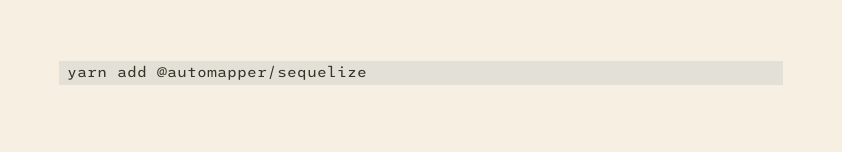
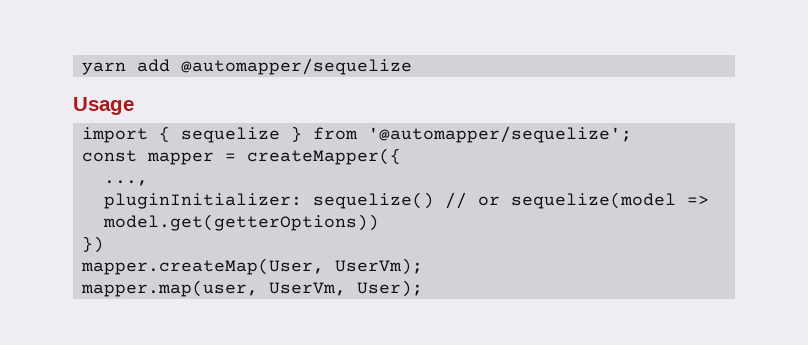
+ Usage
+ import { sequelize } from '@automapper/sequelize';
+ const mapper = createMapper({
+ ...,
+ pluginInitializer: sequelize() // or sequelize(model => model.get(getterOptions))
+ })
+ mapper.createMap(User, UserVm);
+ mapper.map(user, UserVm, User);

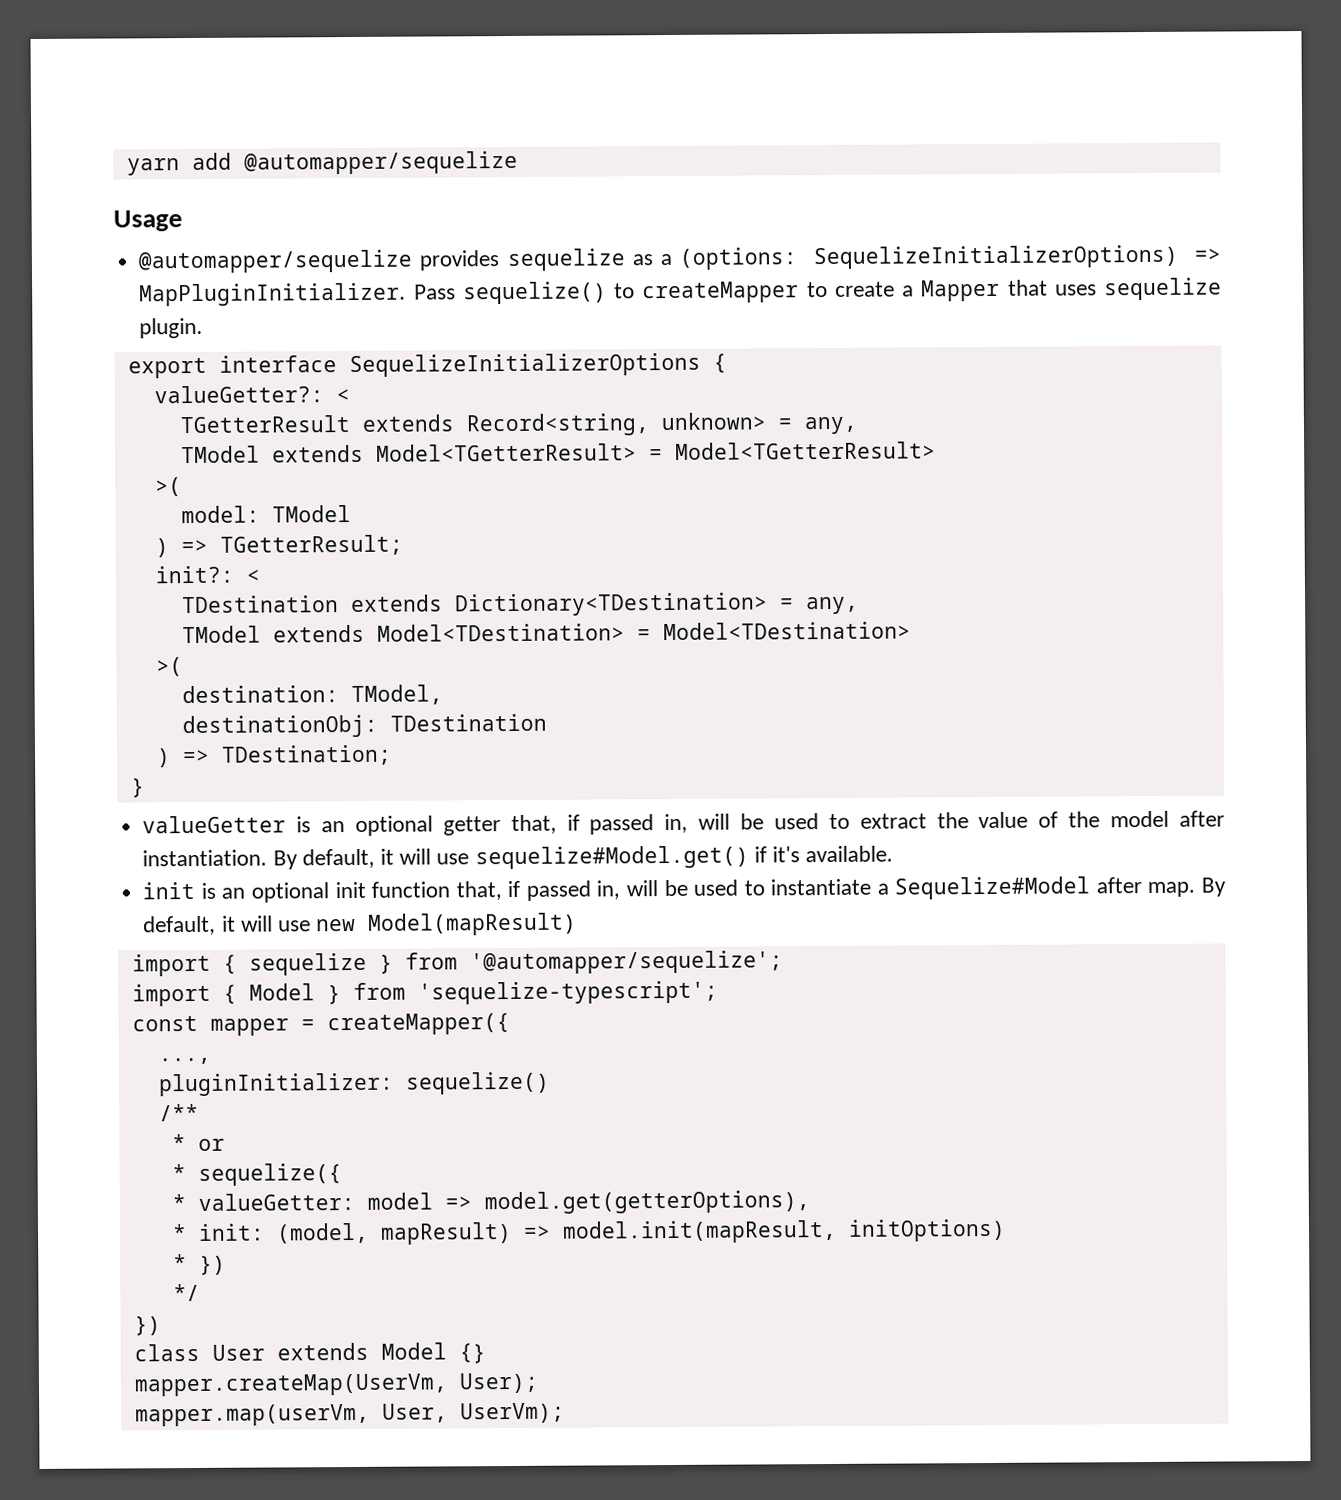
+ @automapper/sequelize provides sequelize as a (options: SequelizeInitializerOptions) => MapPluginInitializer. Pass sequelize() to createMapper to create a Mapper that uses sequelize plugin.
+ export interface SequelizeInitializerOptions {
+ valueGetter?: <
+ TGetterResult extends Record<string, unknown> = any,
+ TModel extends Model<TGetterResult> = Model<TGetterResult>
+ >(
+ model: TModel
+ ) => TGetterResult;
+ init?: <
+ TDestination extends Dictionary<TDestination> = any,
+ TModel extends Model<TDestination> = Model<TDestination>
+ >(
+ destination: TModel,
+ destinationObj: TDestination
+ ) => TDestination;
+ }
+ valueGetter is an optional getter that, if passed in, will be used to extract the value of the model after instantiation. By default, it will use sequelize#Model.get() if it's available.
+ init is an optional init function that, if passed in, will be used to instantiate a Sequelize#Model after map. By default, it will use new Model(mapResult)
+ import { Model } from 'sequelize-typescript';
- pluginInitializer: sequelize() // or sequelize(model => model.get(getterOptions))
+ pluginInitializer: sequelize()
+ /**
+ * or
+ * sequelize({
+ * valueGetter: model => model.get(getterOptions),
+ * init: (model, mapResult) => model.init(mapResult, initOptions)
+ * })
+ */
  })
- mapper.createMap(User, UserVm);
- mapper.map(user, UserVm, User);
+ class User extends Model {}
+ mapper.createMap(UserVm, User);
+ mapper.map(userVm, User, UserVm);

